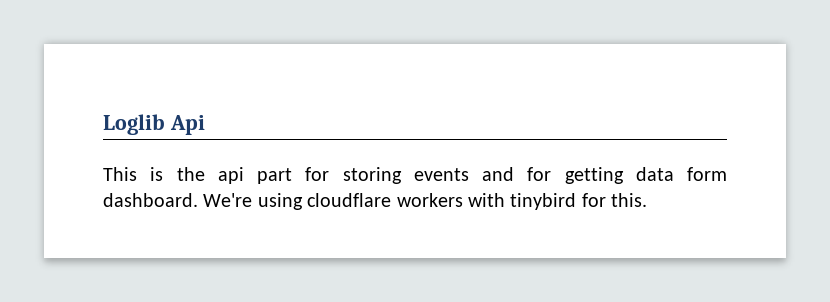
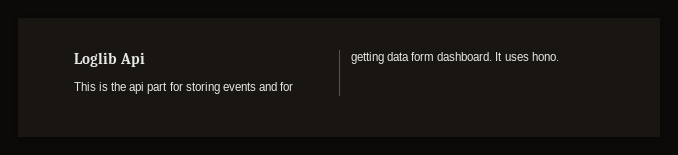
- We're using cloudflare workers with tinybird for this.
+ It uses hono.

